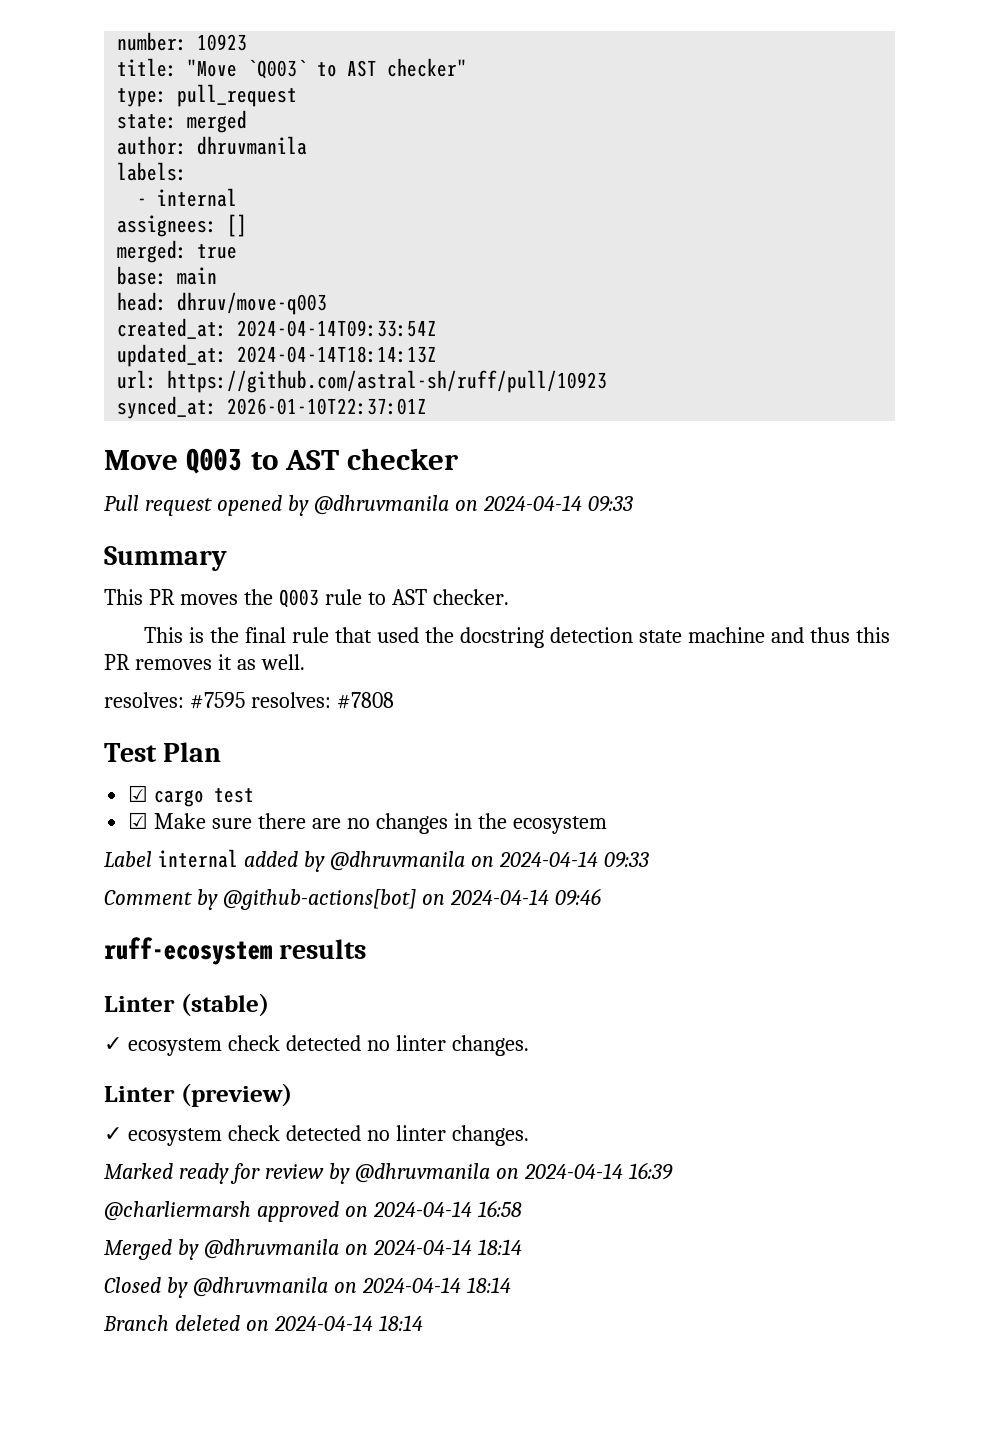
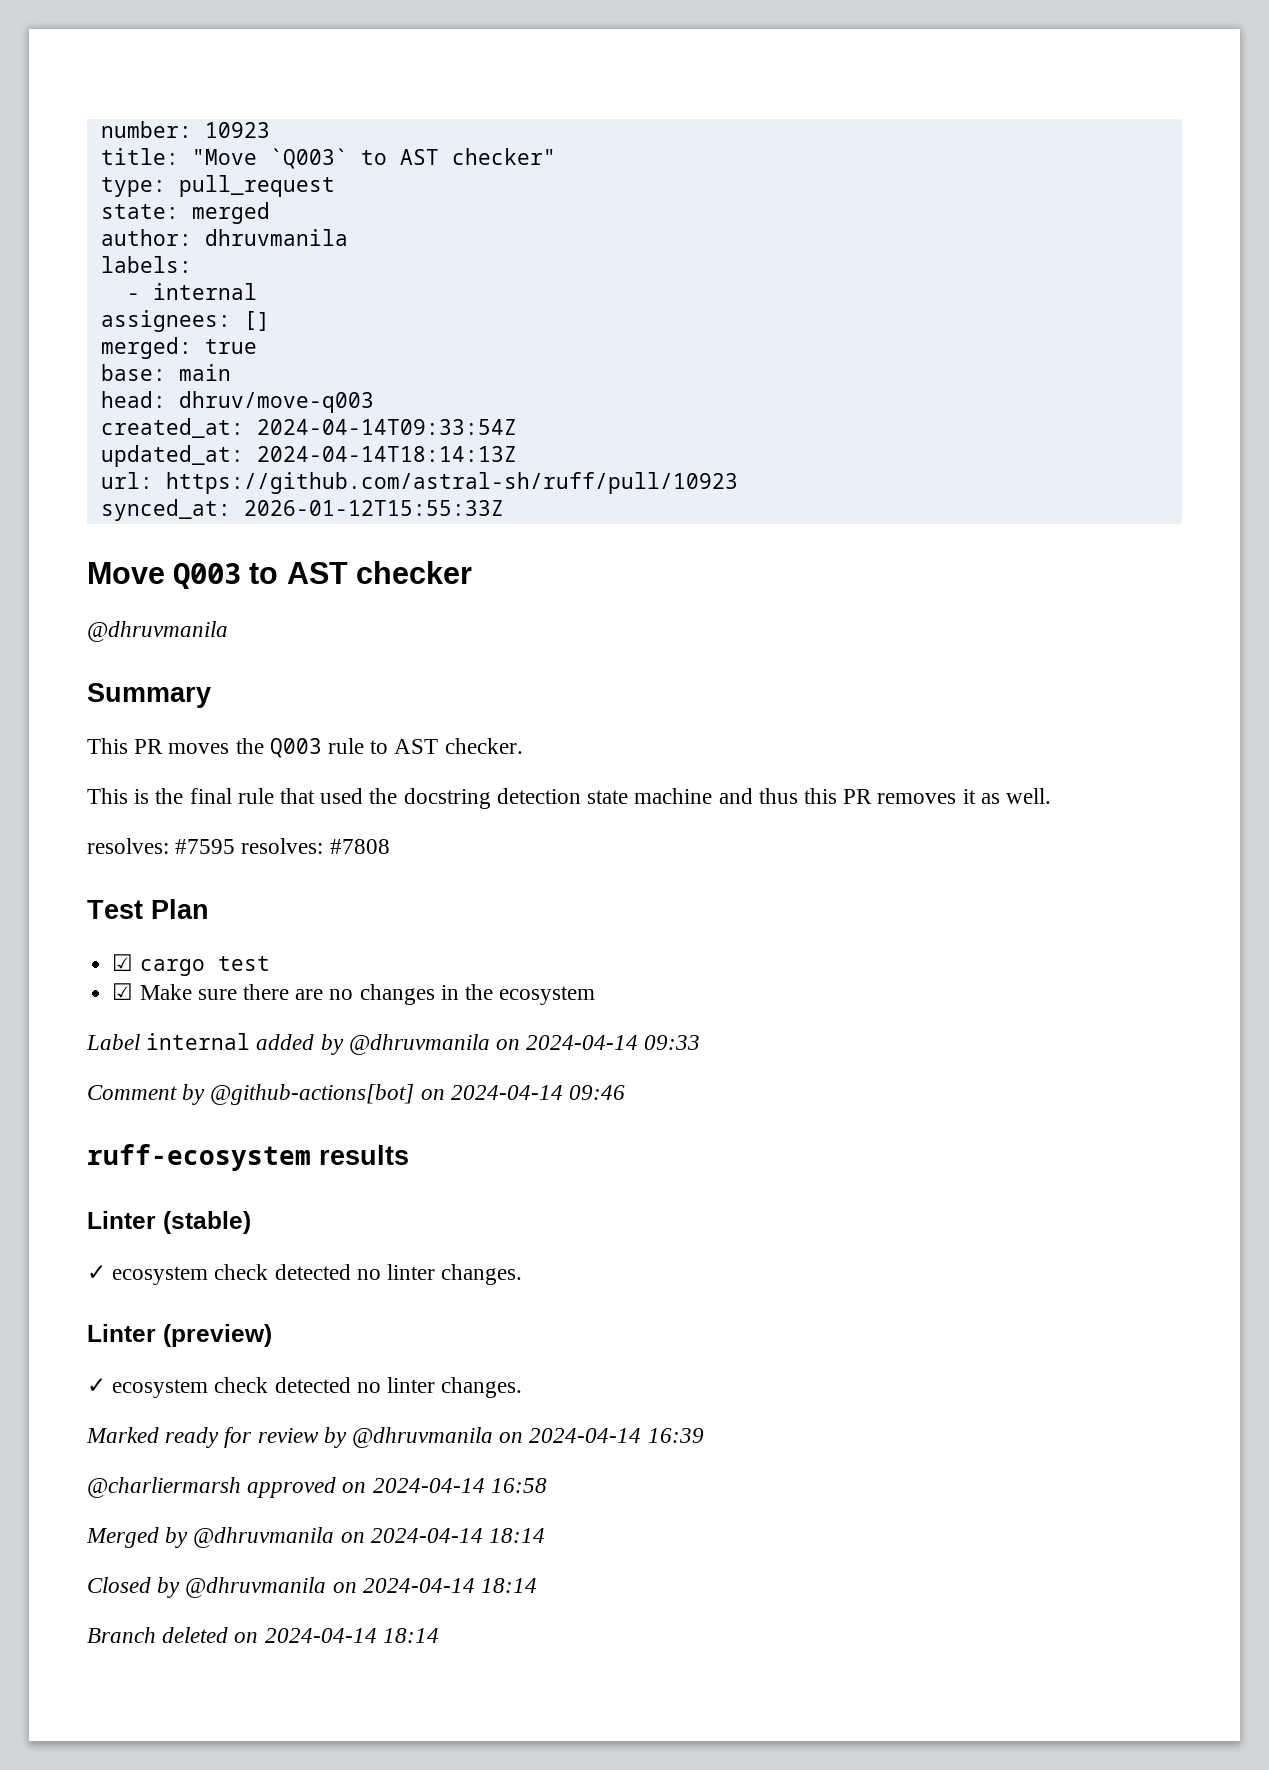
- synced_at: 2026-01-10T22:37:01Z
+ synced_at: 2026-01-12T15:55:33Z
  Move Q003 to AST checker
- Pull request opened by @dhruvmanila on 2024-04-14 09:33
+ @dhruvmanila

